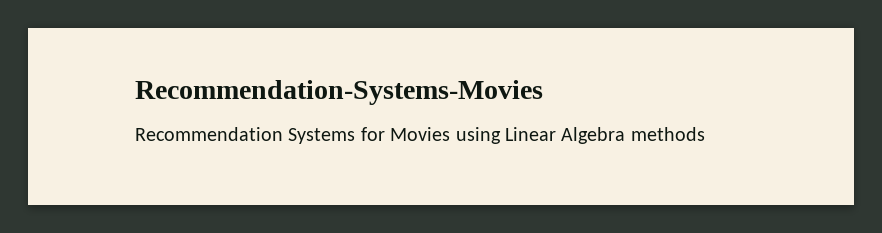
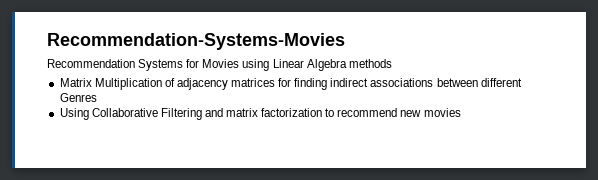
+ Matrix Multiplication of adjacency matrices for finding indirect associations between different Genres
+ Using Collaborative Filtering and matrix factorization to recommend new movies

